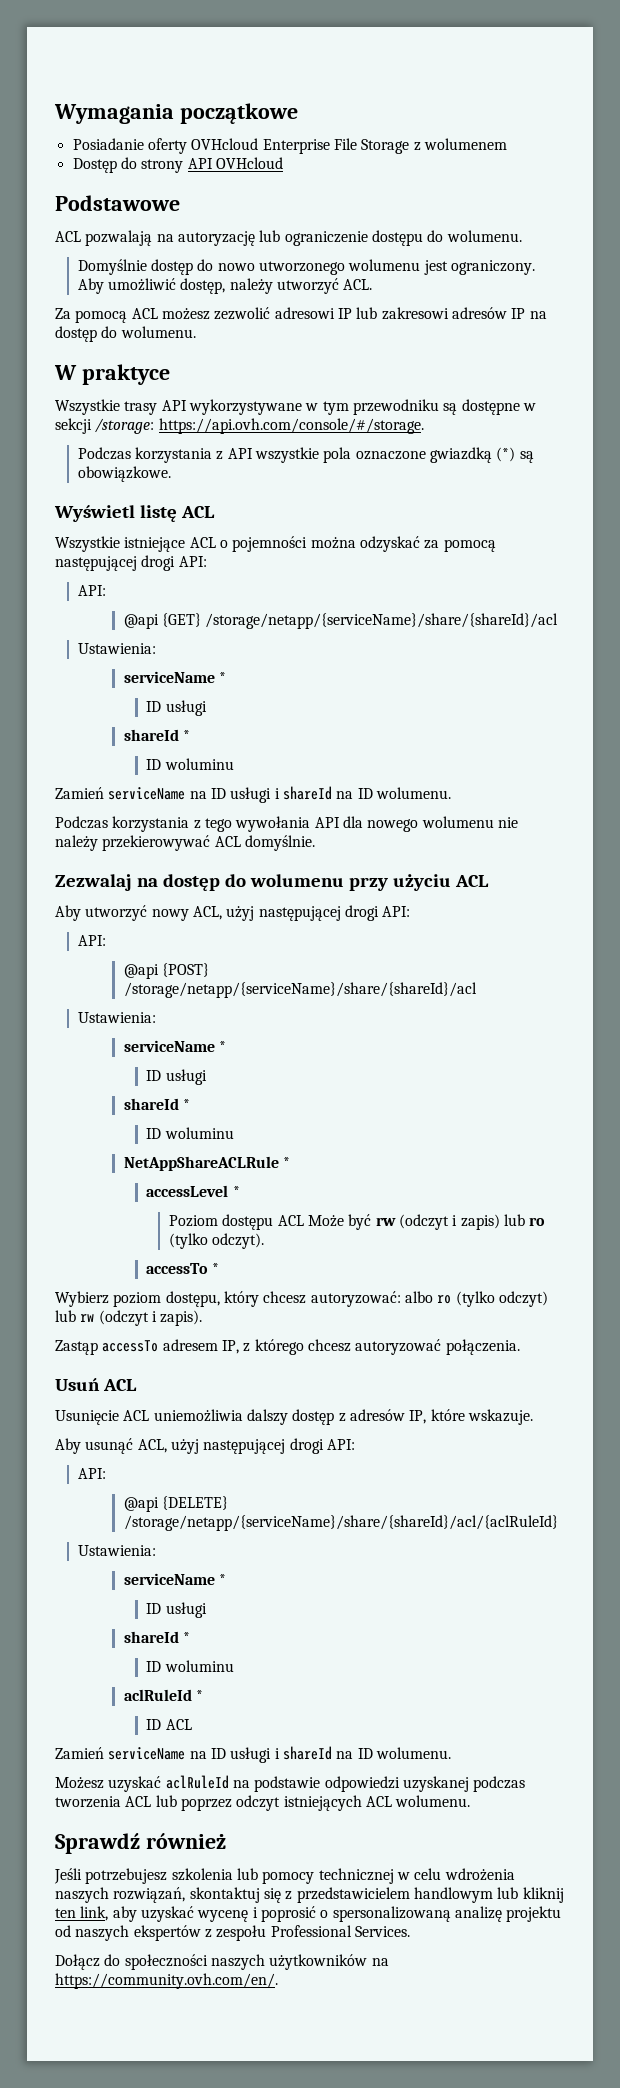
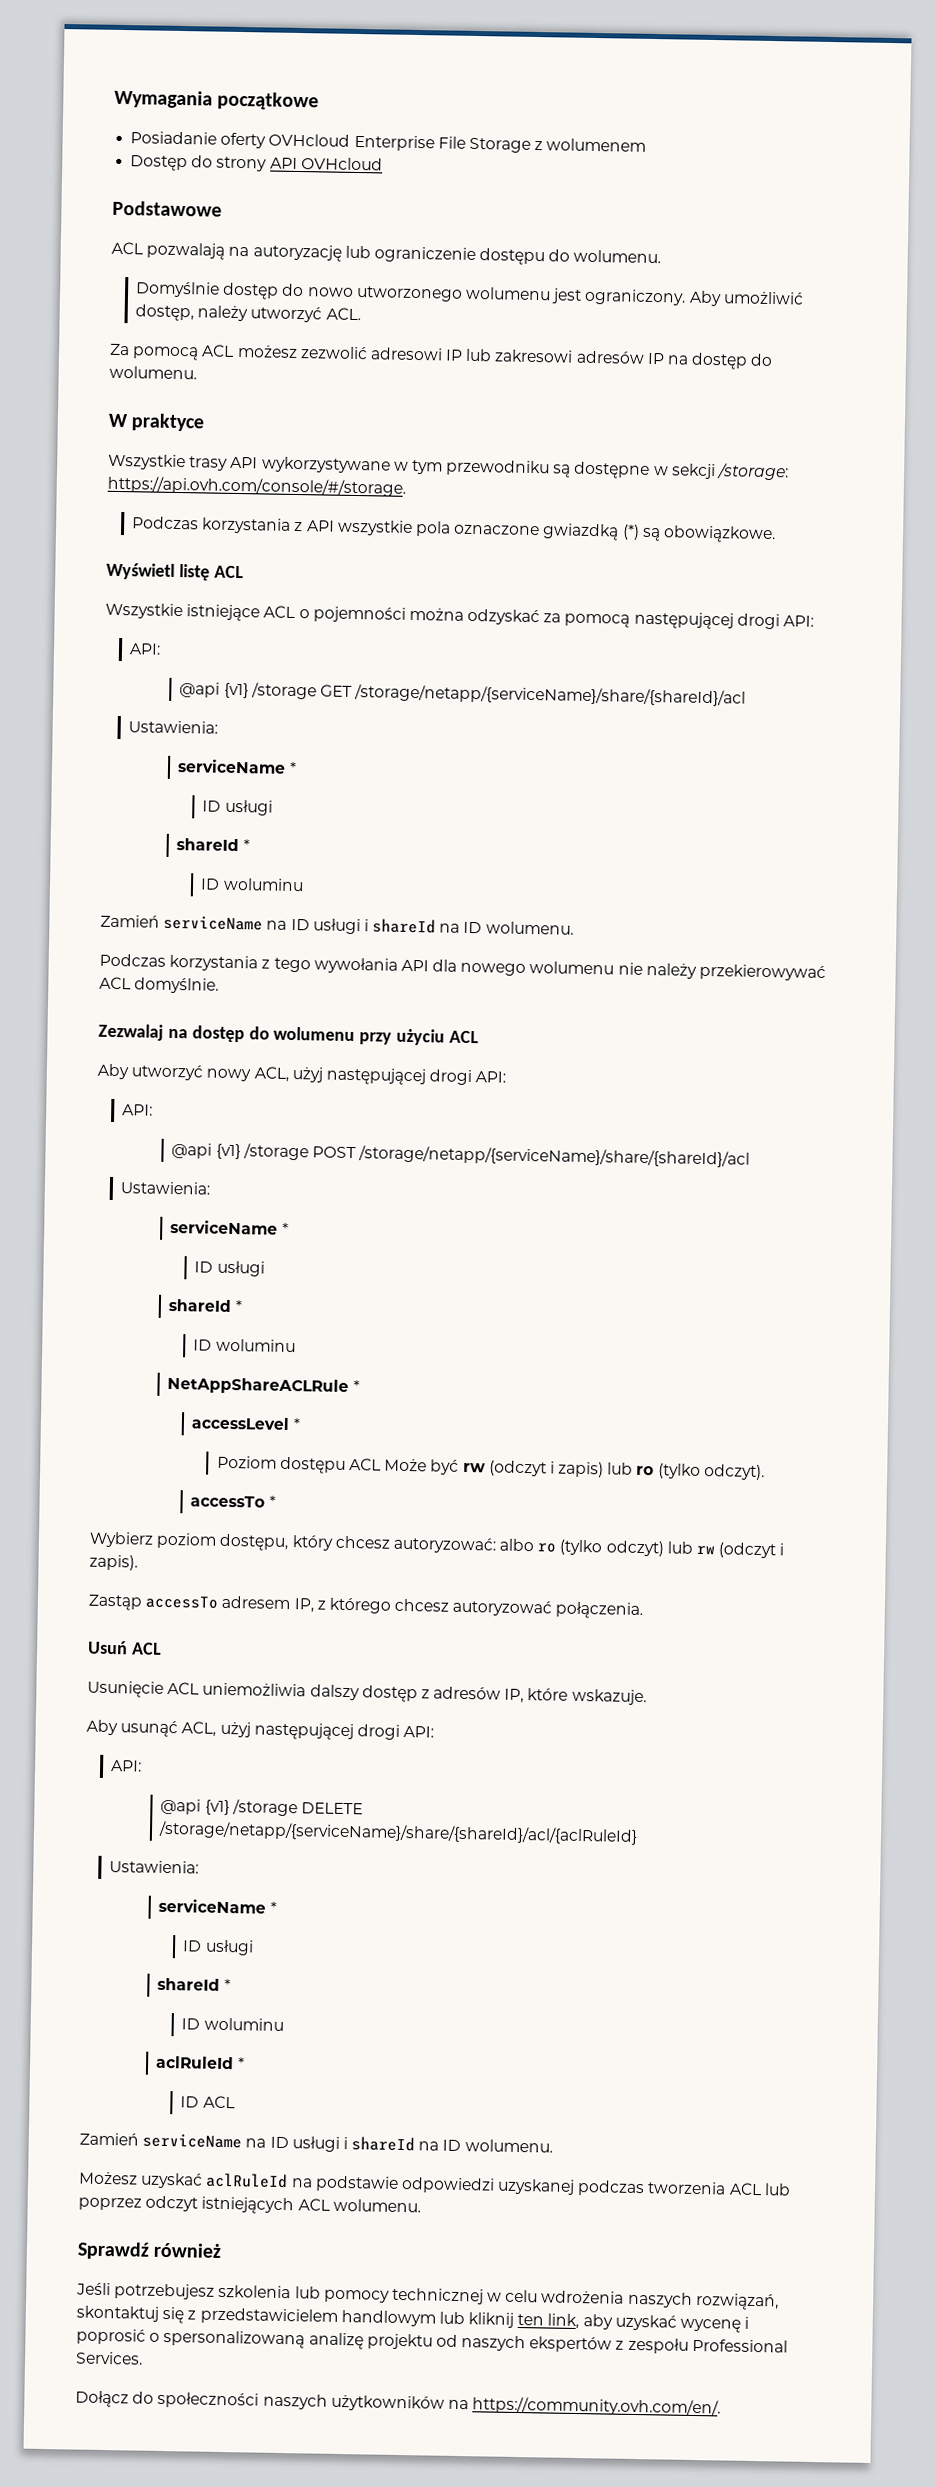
- @api {GET} /storage/netapp/{serviceName}/share/{shareId}/acl
+ @api {v1} /storage GET /storage/netapp/{serviceName}/share/{shareId}/acl
- @api {POST} /storage/netapp/{serviceName}/share/{shareId}/acl
+ @api {v1} /storage POST /storage/netapp/{serviceName}/share/{shareId}/acl
- @api {DELETE} /storage/netapp/{serviceName}/share/{shareId}/acl/{aclRuleId}
+ @api {v1} /storage DELETE /storage/netapp/{serviceName}/share/{shareId}/acl/{aclRuleId}

